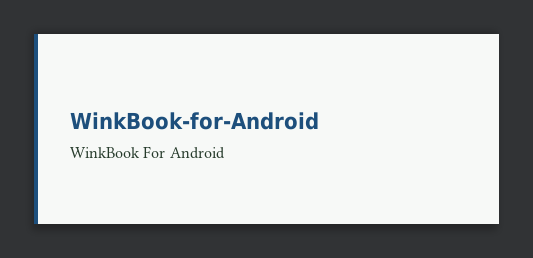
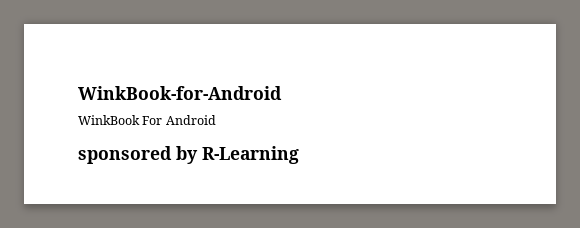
+ sponsored by R-Learning

